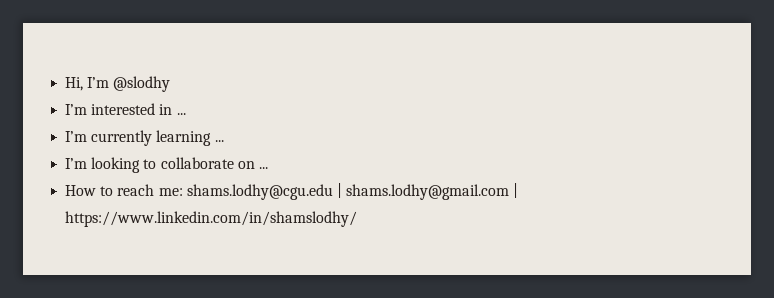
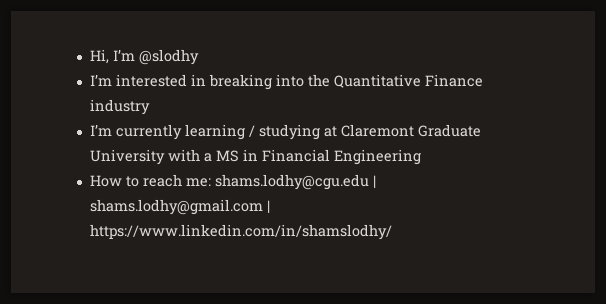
- I’m interested in ...
- I’m currently learning ...
- I’m looking to collaborate on ...
+ I’m interested in breaking into the Quantitative Finance industry
+ I’m currently learning / studying at Claremont Graduate University with a MS in Financial Engineering

